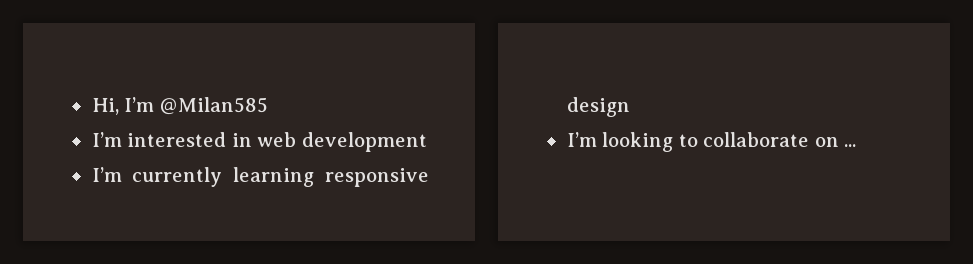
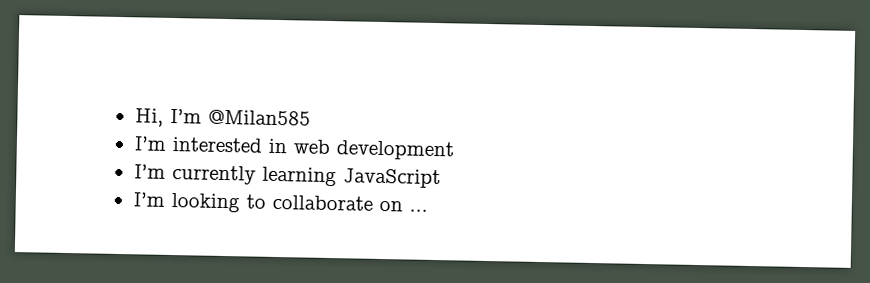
- I’m currently learning responsive design
+ I’m currently learning JavaScript

